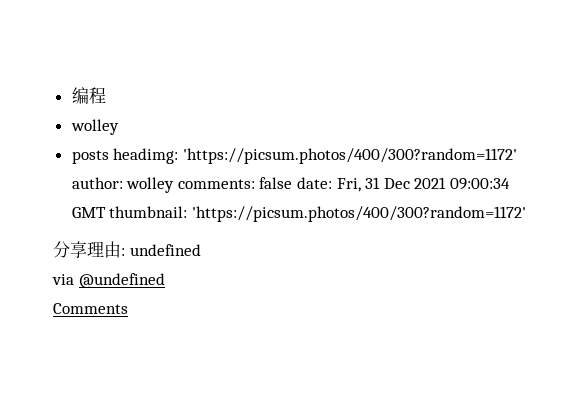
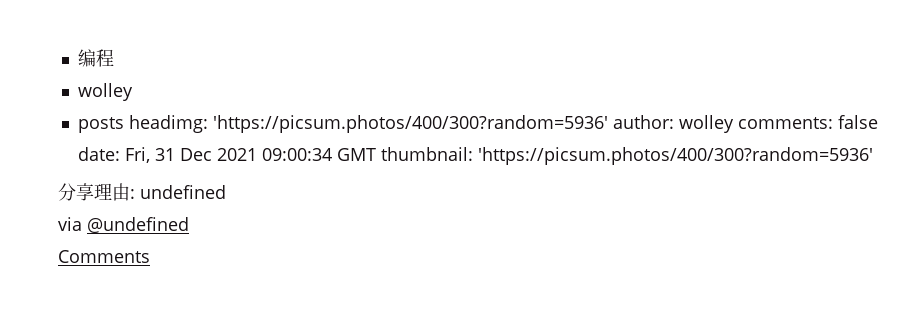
- posts headimg: 'https://picsum.photos/400/300?random=1172' author: wolley comments: false date: Fri, 31 Dec 2021 09:00:34 GMT thumbnail: 'https://picsum.photos/400/300?random=1172'
+ posts headimg: 'https://picsum.photos/400/300?random=5936' author: wolley comments: false date: Fri, 31 Dec 2021 09:00:34 GMT thumbnail: 'https://picsum.photos/400/300?random=5936'

